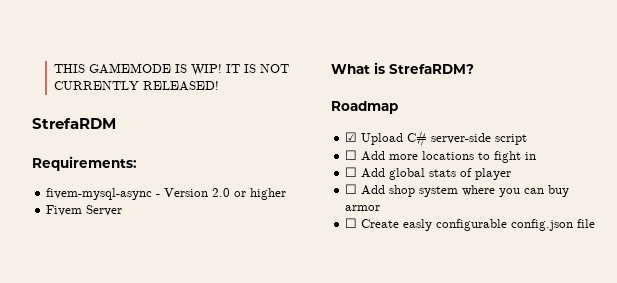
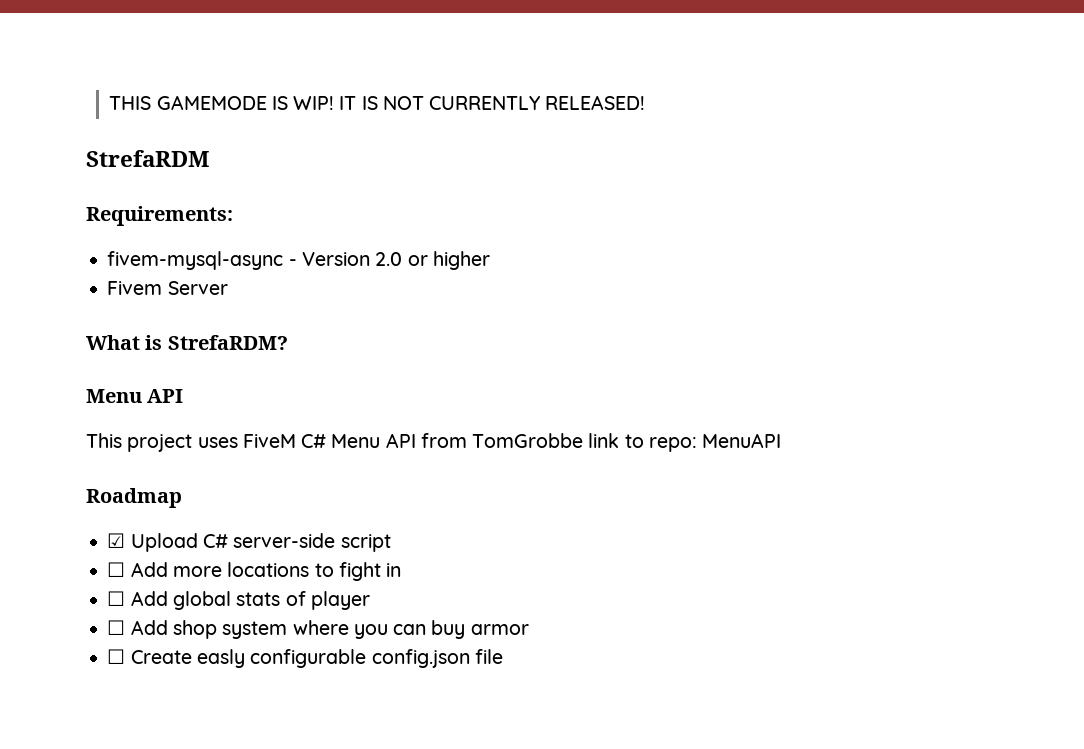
  What is StrefaRDM?
+ Menu API
+ This project uses FiveM C# Menu API from TomGrobbe link to repo: MenuAPI

